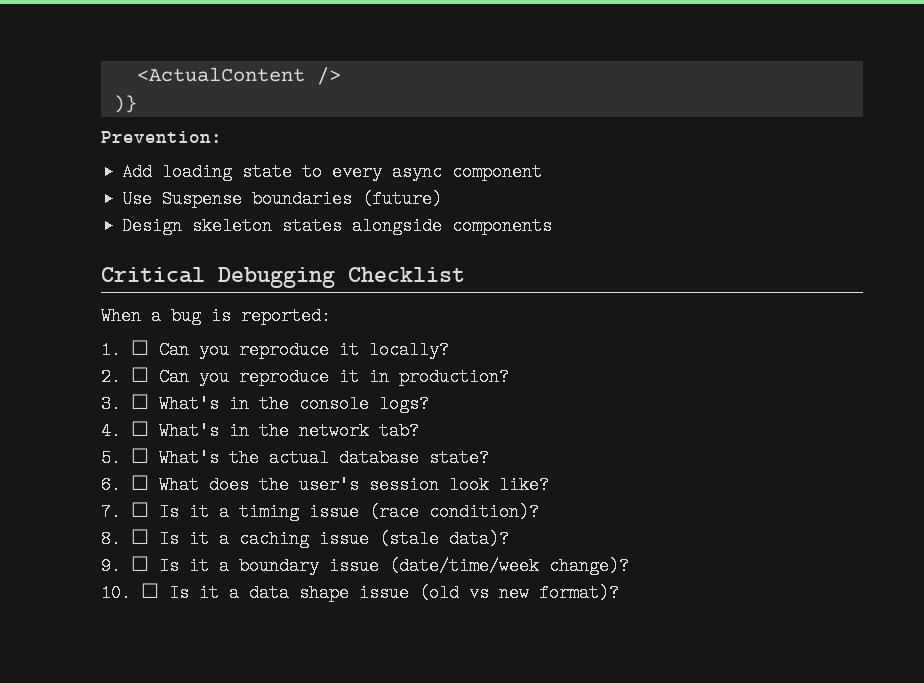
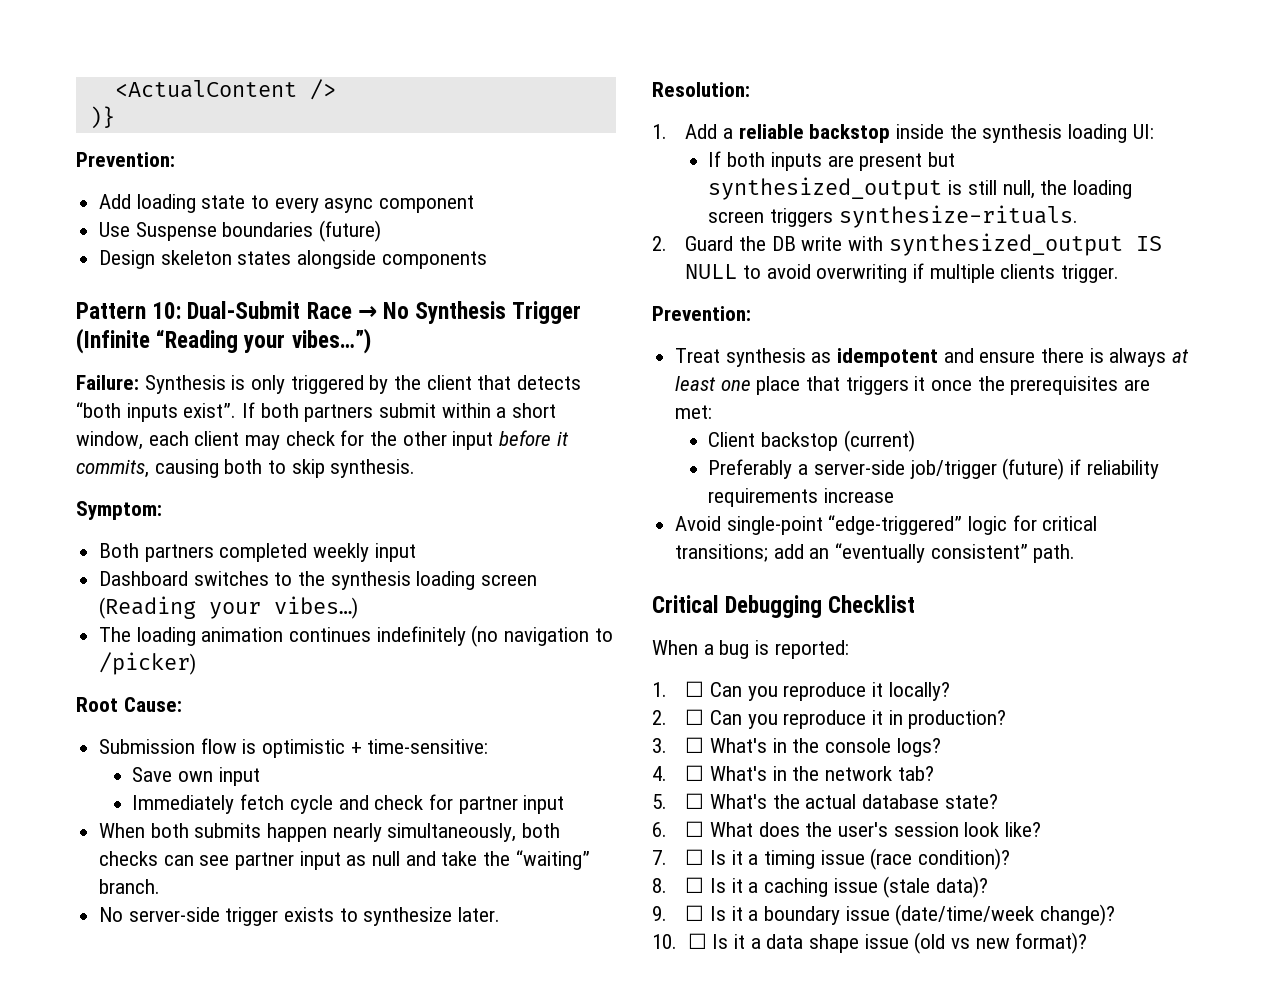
+ Pattern 10: Dual-Submit Race → No Synthesis Trigger (Infinite “Reading your vibes…”)
+ Failure: Synthesis is only triggered by the client that detects “both inputs exist”. If both partners submit within a short window, each client may check for the other input before it commits, causing both to skip synthesis.
+ Symptom:
+ Both partners completed weekly input
+ Dashboard switches to the synthesis loading screen (Reading your vibes…)
+ The loading animation continues indefinitely (no navigation to /picker)
+ Root Cause:
+ Submission flow is optimistic + time-sensitive:
+ Save own input
+ Immediately fetch cycle and check for partner input
+ When both submits happen nearly simultaneously, both checks can see partner input as null and take the “waiting” branch.
+ No server-side trigger exists to synthesize later.
+ Resolution:
+ 1. Add a reliable backstop inside the synthesis loading UI:
+ If both inputs are present but synthesized_output is still null, the loading screen triggers synthesize-rituals.
+ 2. Guard the DB write with synthesized_output IS NULL to avoid overwriting if multiple clients trigger.
+ Prevention:
+ Treat synthesis as idempotent and ensure there is always at least one place that triggers it once the prerequisites are met:
+ Client backstop (current)
+ Preferably a server-side job/trigger (future) if reliability requirements increase
+ Avoid single-point “edge-triggered” logic for critical transitions; add an “eventually consistent” path.

